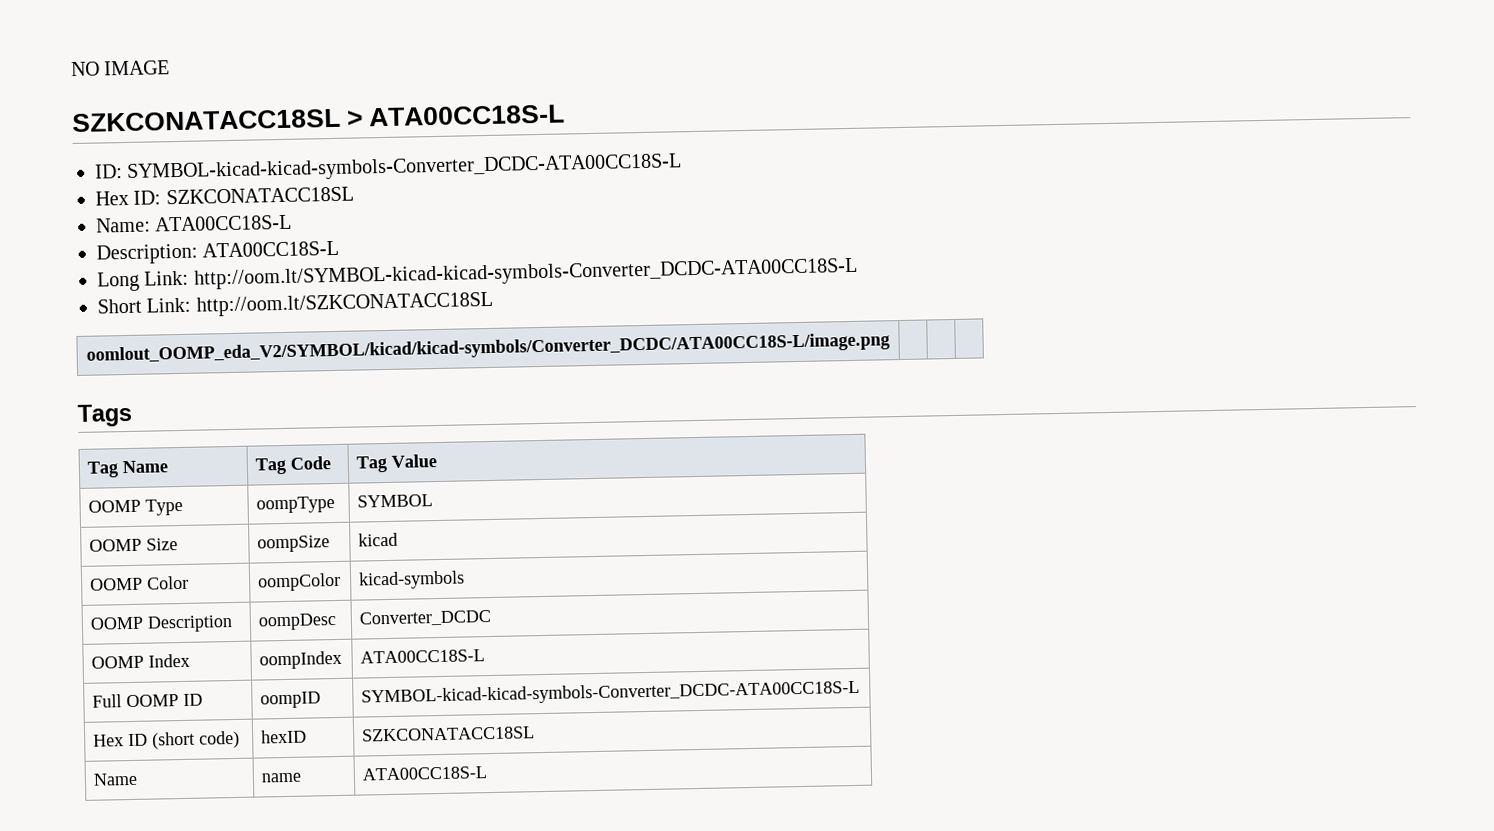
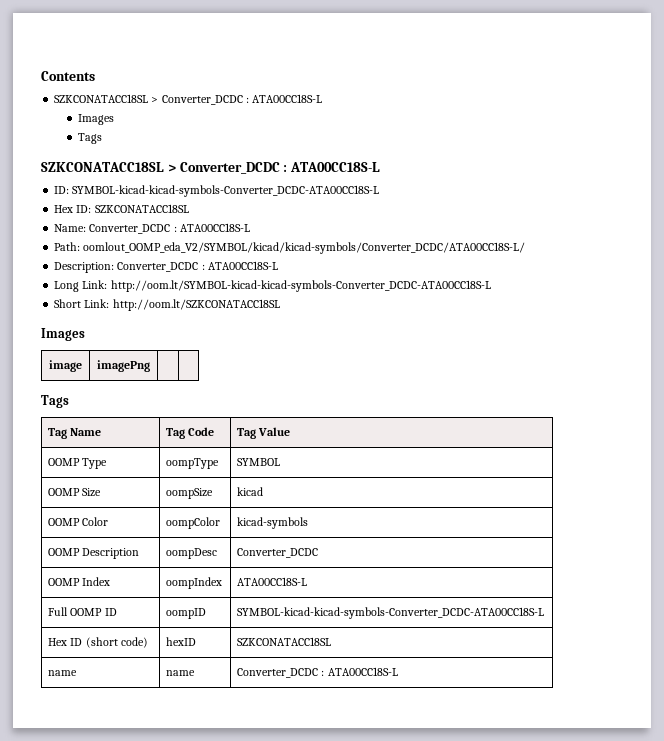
- NO IMAGE
- SZKCONATACC18SL > ATA00CC18S-L
+ Contents
+ SZKCONATACC18SL > Converter_DCDC : ATA00CC18S-L
+ Images
+ Tags
+ SZKCONATACC18SL > Converter_DCDC : ATA00CC18S-L
- Name: ATA00CC18S-L
+ Name: Converter_DCDC : ATA00CC18S-L
+ Path: oomlout_OOMP_eda_V2/SYMBOL/kicad/kicad-symbols/Converter_DCDC/ATA00CC18S-L/
- Description: ATA00CC18S-L
+ Description: Converter_DCDC : ATA00CC18S-L
  Short Link: http://oom.lt/SZKCONATACC18SL
- oomlout_OOMP_eda_V2/SYMBOL/kicad/kicad-symbols/Converter_DCDC/ATA00CC18S-L/image.png | | |
+ Images
+ image | imagePng | |
- Name | name | ATA00CC18S-L
+ name | name | Converter_DCDC : ATA00CC18S-L

